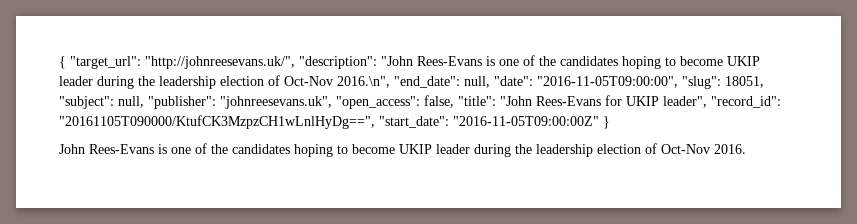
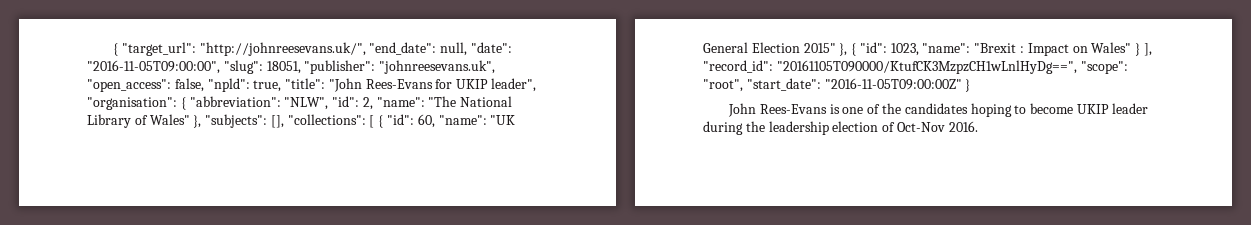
- { "target_url": "http://johnreesevans.uk/", "description": "John Rees-Evans is one of the candidates hoping to become UKIP leader during the leadership election of Oct-Nov 2016.\n", "end_date": null, "date": "2016-11-05T09:00:00", "slug": 18051, "subject": null, "publisher": "johnreesevans.uk", "open_access": false, "title": "John Rees-Evans for UKIP leader", "record_id": "20161105T090000/KtufCK3MzpzCH1wLnlHyDg==", "start_date": "2016-11-05T09:00:00Z" }
+ { "target_url": "http://johnreesevans.uk/", "end_date": null, "date": "2016-11-05T09:00:00", "slug": 18051, "publisher": "johnreesevans.uk", "open_access": false, "npld": true, "title": "John Rees-Evans for UKIP leader", "organisation": { "abbreviation": "NLW", "id": 2, "name": "The National Library of Wales" }, "subjects": [], "collections": [ { "id": 60, "name": "UK General Election 2015" }, { "id": 1023, "name": "Brexit : Impact on Wales" } ], "record_id": "20161105T090000/KtufCK3MzpzCH1wLnlHyDg==", "scope": "root", "start_date": "2016-11-05T09:00:00Z" }

